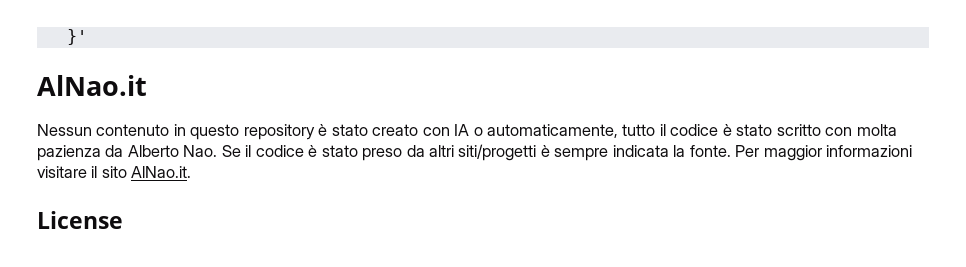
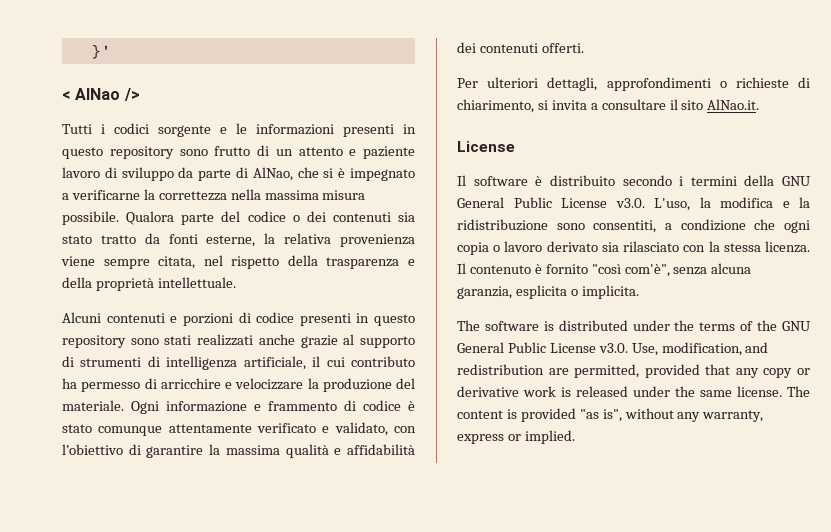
- AlNao.it
- Nessun contenuto in questo repository è stato creato con IA o automaticamente, tutto il codice è stato scritto con molta pazienza da Alberto Nao. Se il codice è stato preso da altri siti/progetti è sempre indicata la fonte. Per maggior informazioni visitare il sito AlNao.it.
+ < AlNao />
+ Tutti i codici sorgente e le informazioni presenti in questo repository sono frutto di un attento e paziente lavoro di sviluppo da parte di AlNao, che si è impegnato a verificarne la correttezza nella massima misura possibile. Qualora parte del codice o dei contenuti sia stato tratto da fonti esterne, la relativa provenienza viene sempre citata, nel rispetto della trasparenza e della proprietà intellettuale.
+ Alcuni contenuti e porzioni di codice presenti in questo repository sono stati realizzati anche grazie al supporto di strumenti di intelligenza artificiale, il cui contributo ha permesso di arricchire e velocizzare la produzione del materiale. Ogni informazione e frammento di codice è stato comunque attentamente verificato e validato, con l’obiettivo di garantire la massima qualità e affidabilità dei contenuti offerti.
+ Per ulteriori dettagli, approfondimenti o richieste di chiarimento, si invita a consultare il sito AlNao.it.
  License
+ Il software è distribuito secondo i termini della GNU General Public License v3.0. L'uso, la modifica e la ridistribuzione sono consentiti, a condizione che ogni copia o lavoro derivato sia rilasciato con la stessa licenza. Il contenuto è fornito "così com'è", senza alcuna garanzia, esplicita o implicita.
+ The software is distributed under the terms of the GNU General Public License v3.0. Use, modification, and redistribution are permitted, provided that any copy or derivative work is released under the same license. The content is provided "as is", without any warranty, express or implied.

